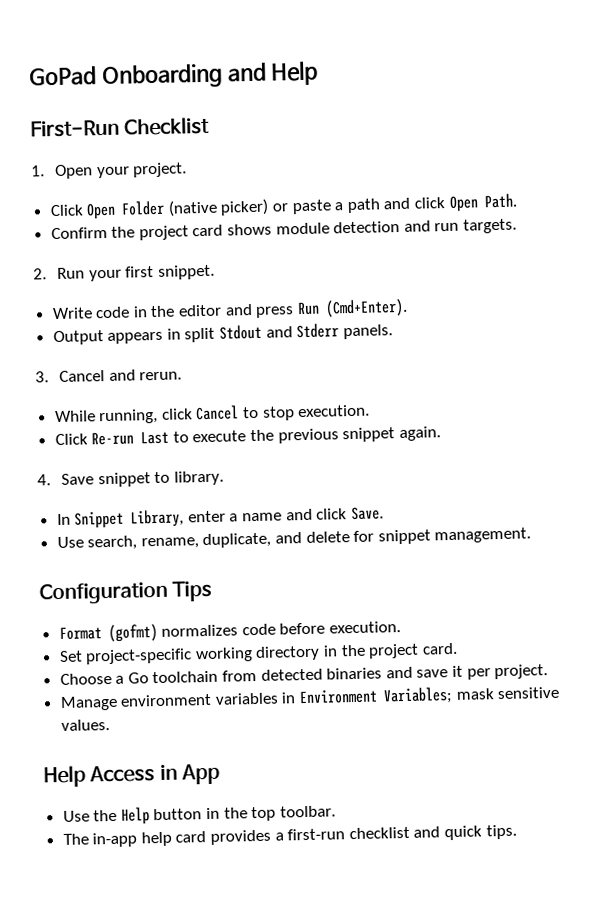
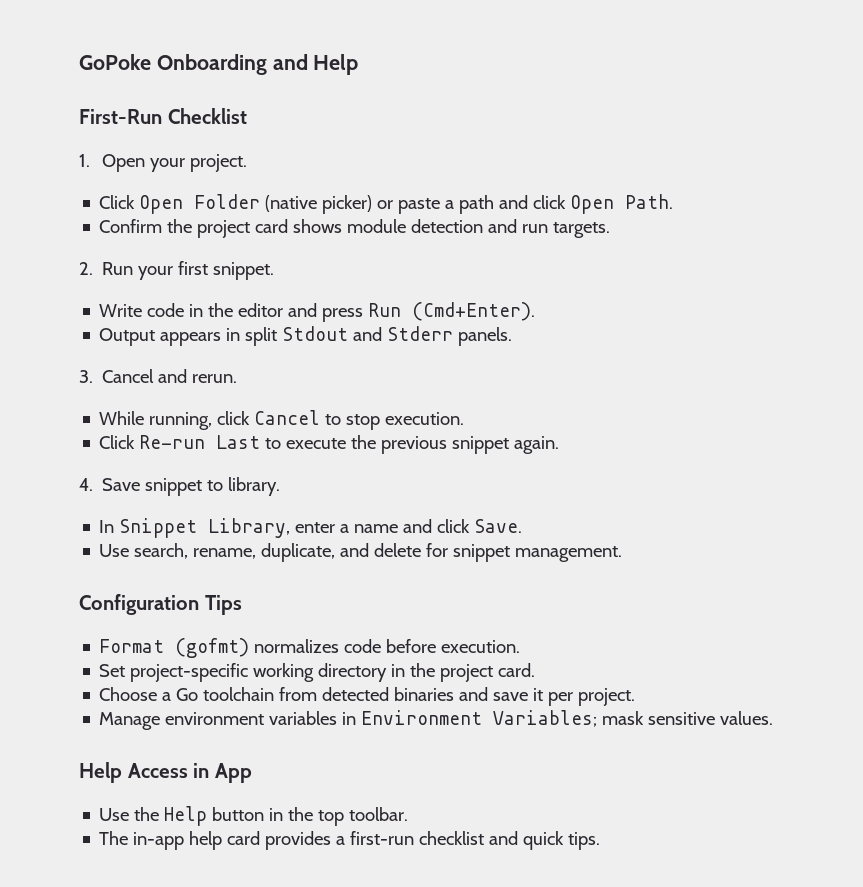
- GoPad Onboarding and Help
+ GoPoke Onboarding and Help

